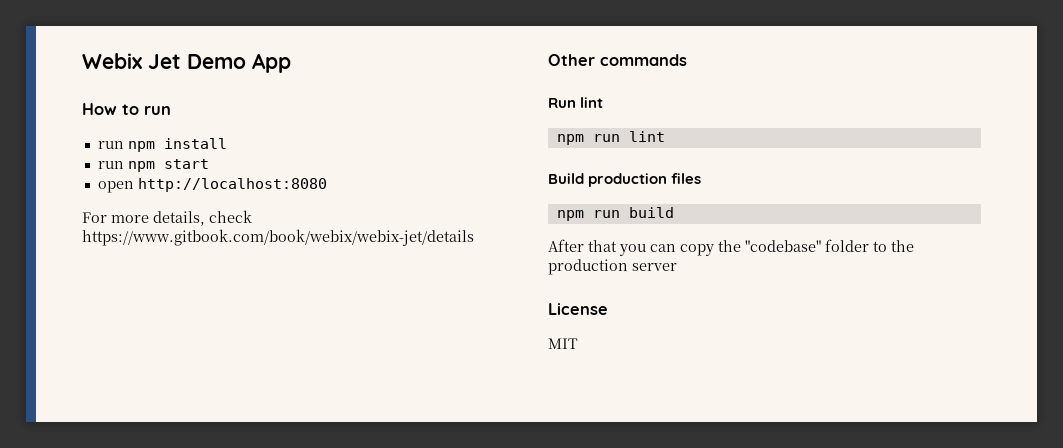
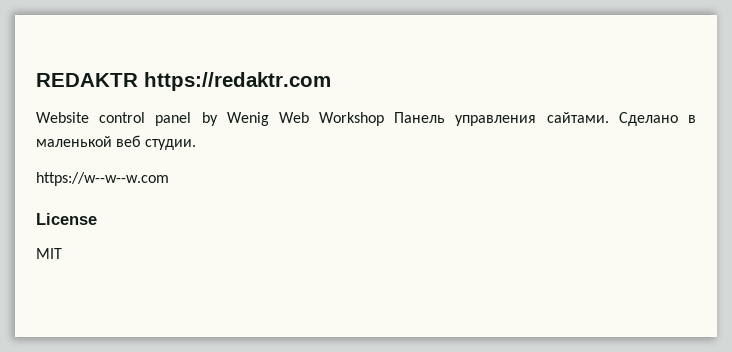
- Webix Jet Demo App
- How to run
- run npm install
- run npm start
- open http://localhost:8080
- For more details, check https://www.gitbook.com/book/webix/webix-jet/details
- Other commands
- Run lint
- npm run lint
- Build production files
- npm run build
- After that you can copy the "codebase" folder to the production server
+ REDAKTR https://redaktr.com
+ Website control panel by Wenig Web Workshop Панель управления сайтами. Сделано в маленькой веб студии.
+ https://w--w--w.com

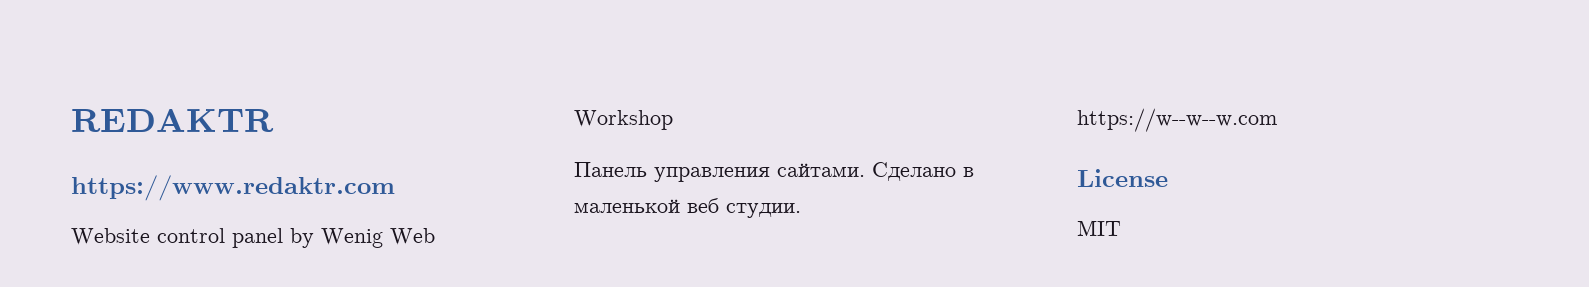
- REDAKTR https://redaktr.com
+ REDAKTR
+ https://www.redaktr.com
- Website control panel by Wenig Web Workshop Панель управления сайтами.
+ Website control panel by Wenig Web Workshop
+ Панель управления сайтами.

